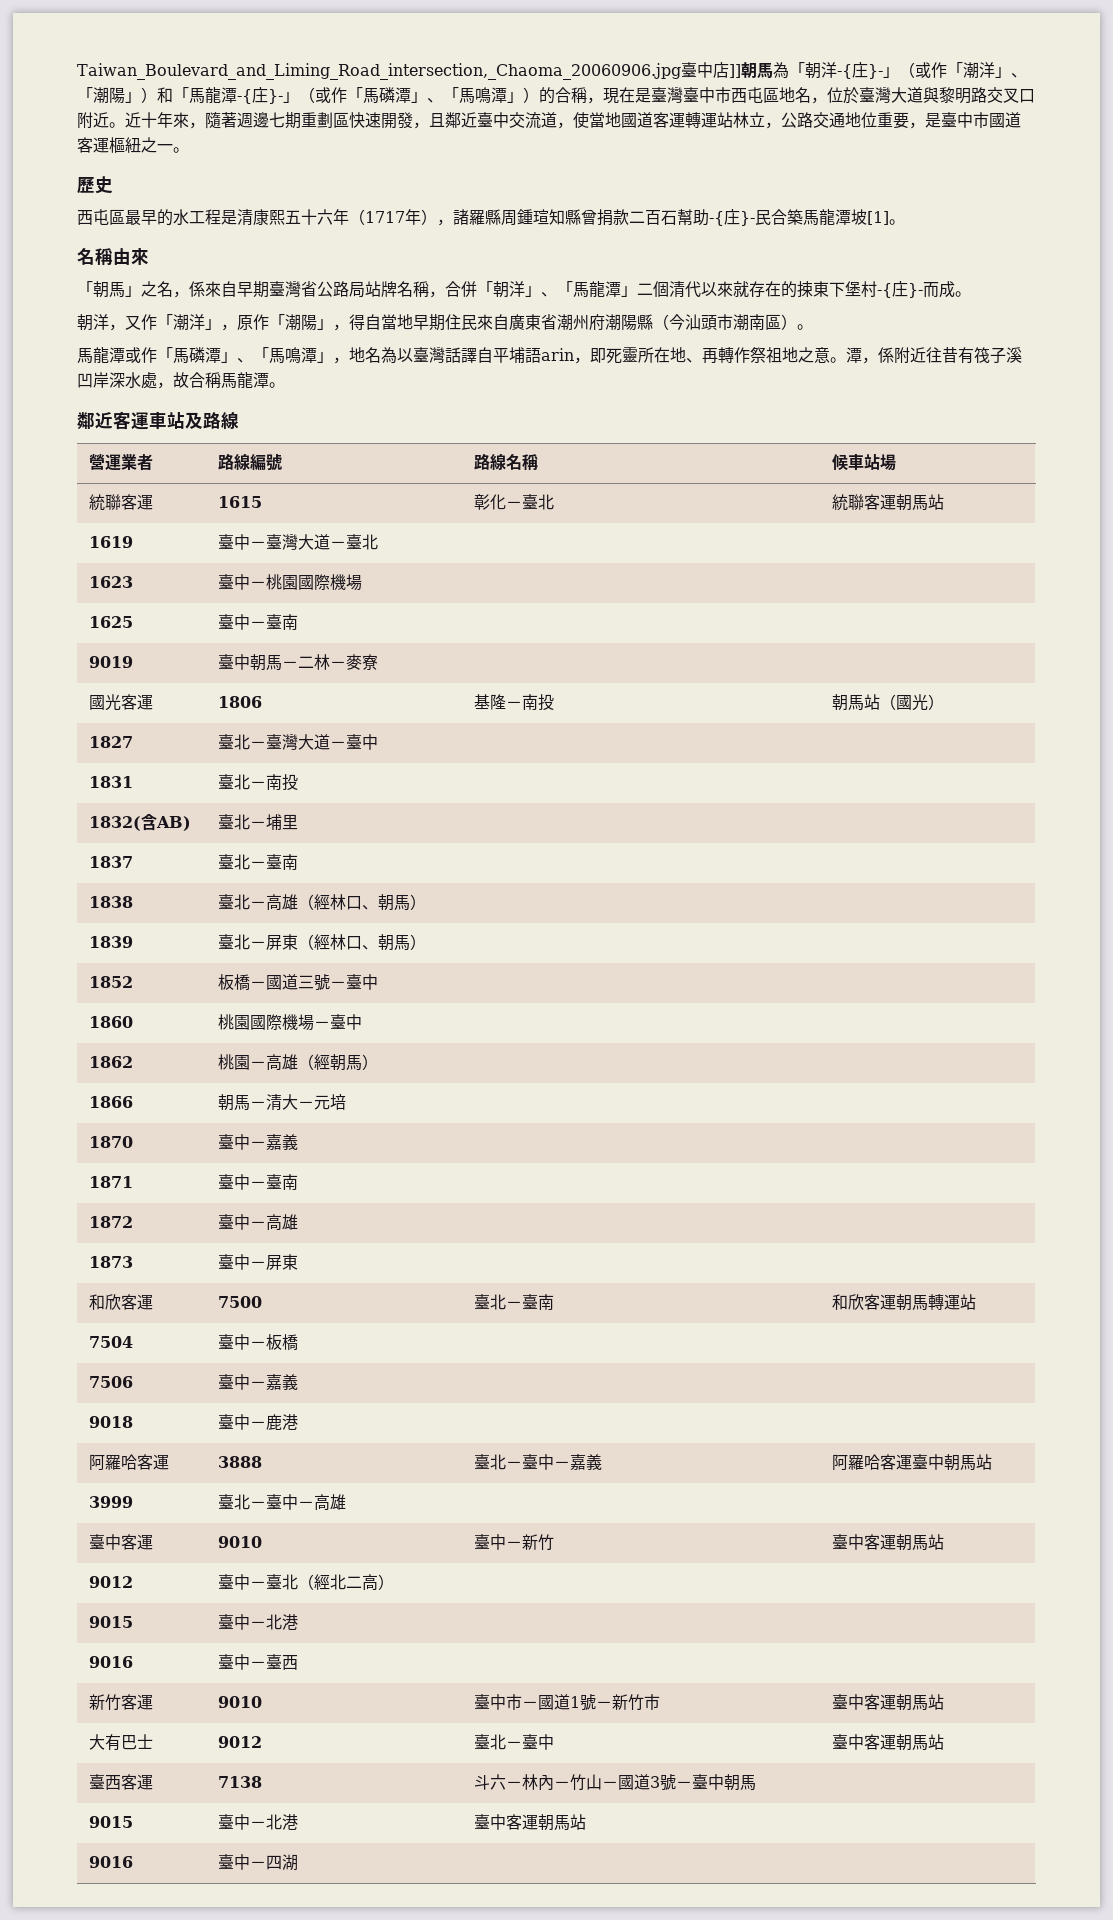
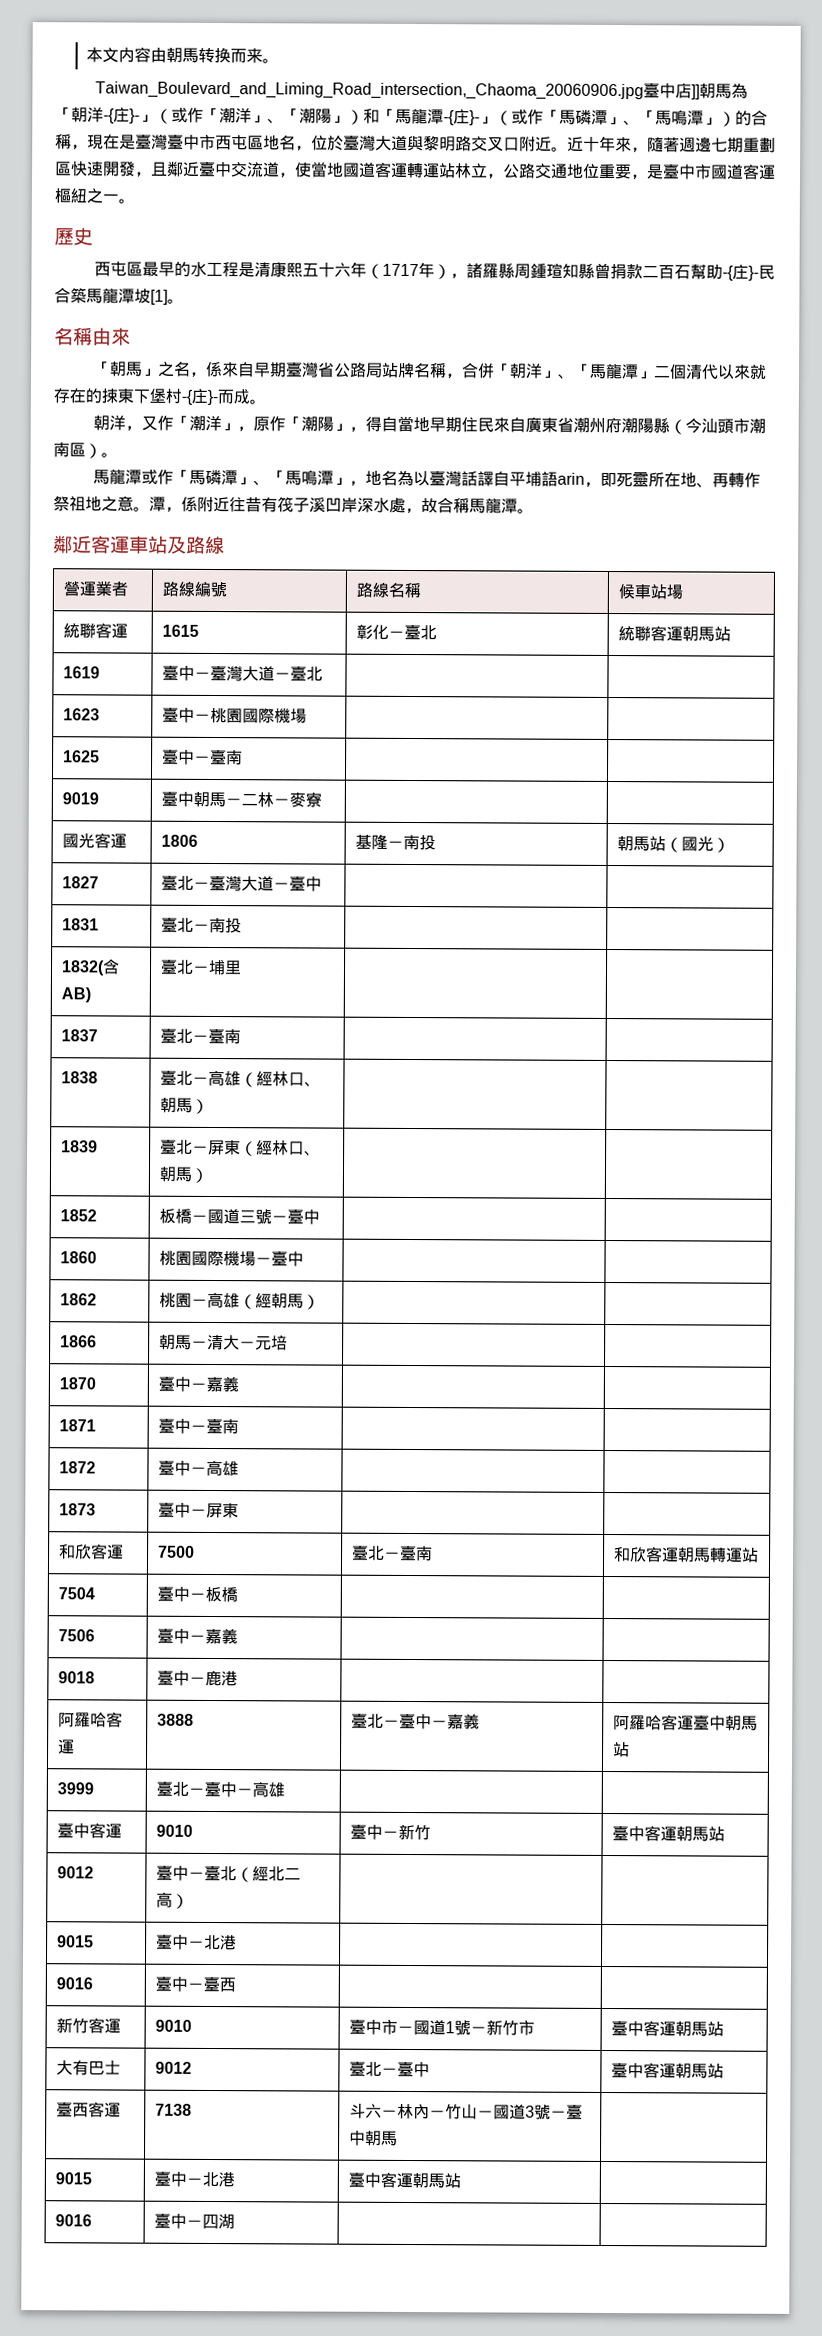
+ 本文内容由朝馬转换而来。

